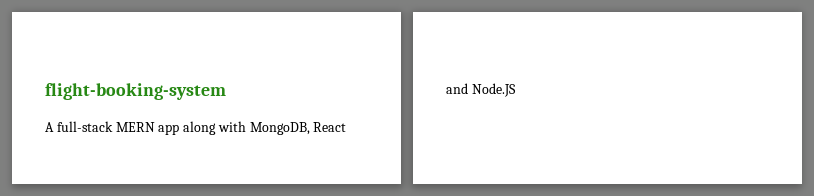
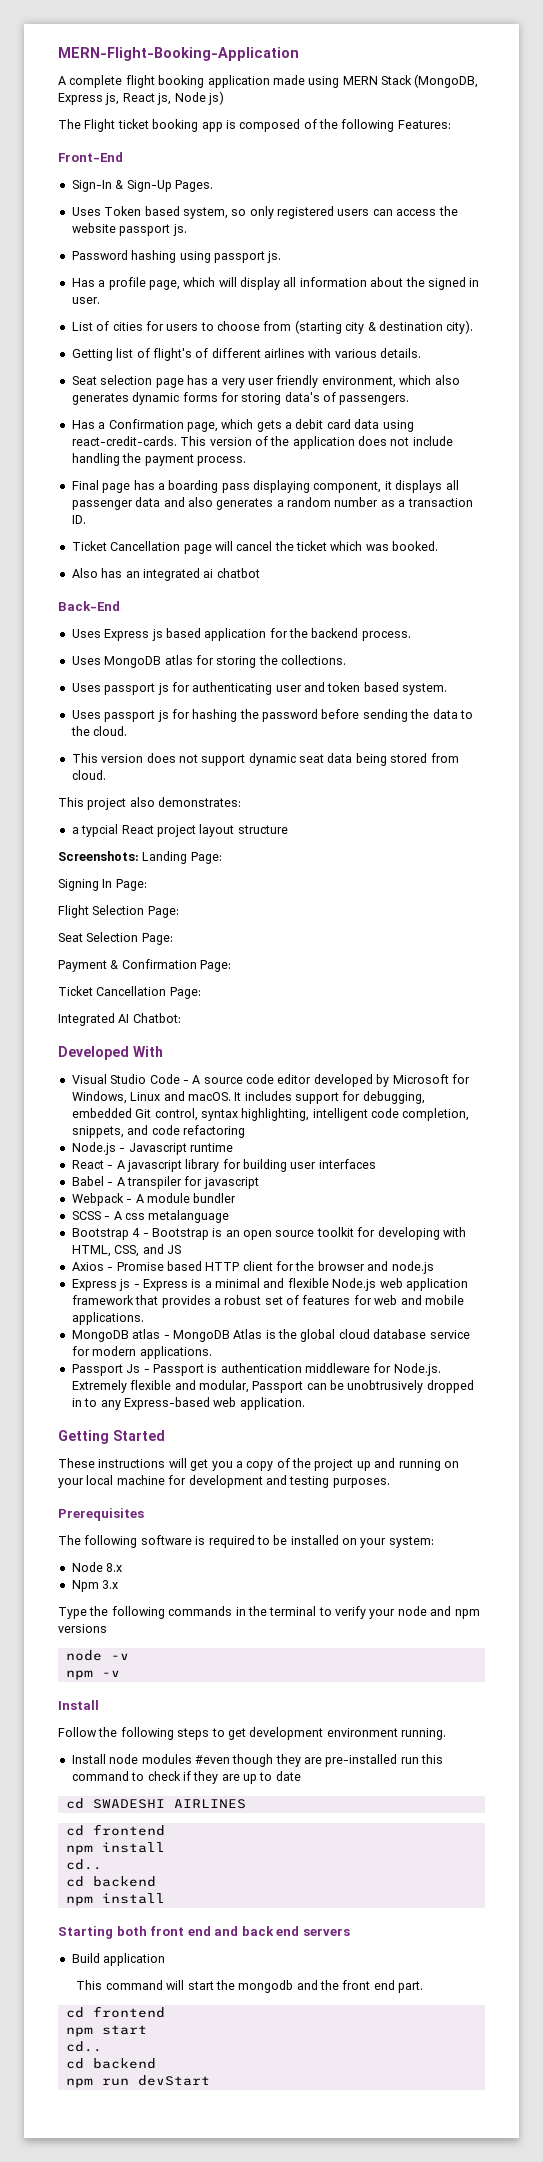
- flight-booking-system
- A full-stack MERN app along with MongoDB, React and Node.JS
+ MERN-Flight-Booking-Application
+ A complete flight booking application made using MERN Stack (MongoDB, Express js, React js, Node js)
+ The Flight ticket booking app is composed of the following Features:
+ Front-End
+ Sign-In & Sign-Up Pages.
+ Uses Token based system, so only registered users can access the website passport js.
+ Password hashing using passport js.
+ Has a profile page, which will display all information about the signed in user.
+ List of cities for users to choose from (starting city & destination city).
+ Getting list of flight's of different airlines with various details.
+ Seat selection page has a very user friendly environment, which also generates dynamic forms for storing data's of passengers.
+ Has a Confirmation page, which gets a debit card data using react-credit-cards. This version of the application does not include handling the payment process.
+ Final page has a boarding pass displaying component, it displays all passenger data and also generates a random number as a transaction ID.
+ Ticket Cancellation page will cancel the ticket which was booked.
+ Also has an integrated ai chatbot
+ Back-End
+ Uses Express js based application for the backend process.
+ Uses MongoDB atlas for storing the collections.
+ Uses passport js for authenticating user and token based system.
+ Uses passport js for hashing the password before sending the data to the cloud.
+ This version does not support dynamic seat data being stored from cloud.
+ This project also demonstrates:
+ a typcial React project layout structure
+ Screenshots: Landing Page:
+ Signing In Page:
+ Flight Selection Page:
+ Seat Selection Page:
+ Payment & Confirmation Page:
+ Ticket Cancellation Page:
+ Integrated AI Chatbot:
+ Developed With
+ Visual Studio Code - A source code editor developed by Microsoft for Windows, Linux and macOS. It includes support for debugging, embedded Git control, syntax highlighting, intelligent code completion, snippets, and code refactoring
+ Node.js - Javascript runtime
+ React - A javascript library for building user interfaces
+ Babel - A transpiler for javascript
+ Webpack - A module bundler
+ SCSS - A css metalanguage
+ Bootstrap 4 - Bootstrap is an open source toolkit for developing with HTML, CSS, and JS
+ Axios - Promise based HTTP client for the browser and node.js
+ Express js - Express is a minimal and flexible Node.js web application framework that provides a robust set of features for web and mobile applications.
+ MongoDB atlas - MongoDB Atlas is the global cloud database service for modern applications.
+ Passport Js - Passport is authentication middleware for Node.js. Extremely flexible and modular, Passport can be unobtrusively dropped in to any Express-based web application.
+ Getting Started
+ These instructions will get you a copy of the project up and running on your local machine for development and testing purposes.
+ Prerequisites
+ The following software is required to be installed on your system:
+ Node 8.x
+ Npm 3.x
+ Type the following commands in the terminal to verify your node and npm versions
+ node -v
+ npm -v
+ Install
+ Follow the following steps to get development environment running.
+ Install node modules #even though they are pre-installed run this command to check if they are up to date
+ cd SWADESHI AIRLINES
+ cd frontend
+ npm install
+ cd..
+ cd backend
+ npm install
+ Starting both front end and back end servers
+ Build application
+ This command will start the mongodb and the front end part.
+ cd frontend
+ npm start
+ cd..
+ cd backend
+ npm run devStart

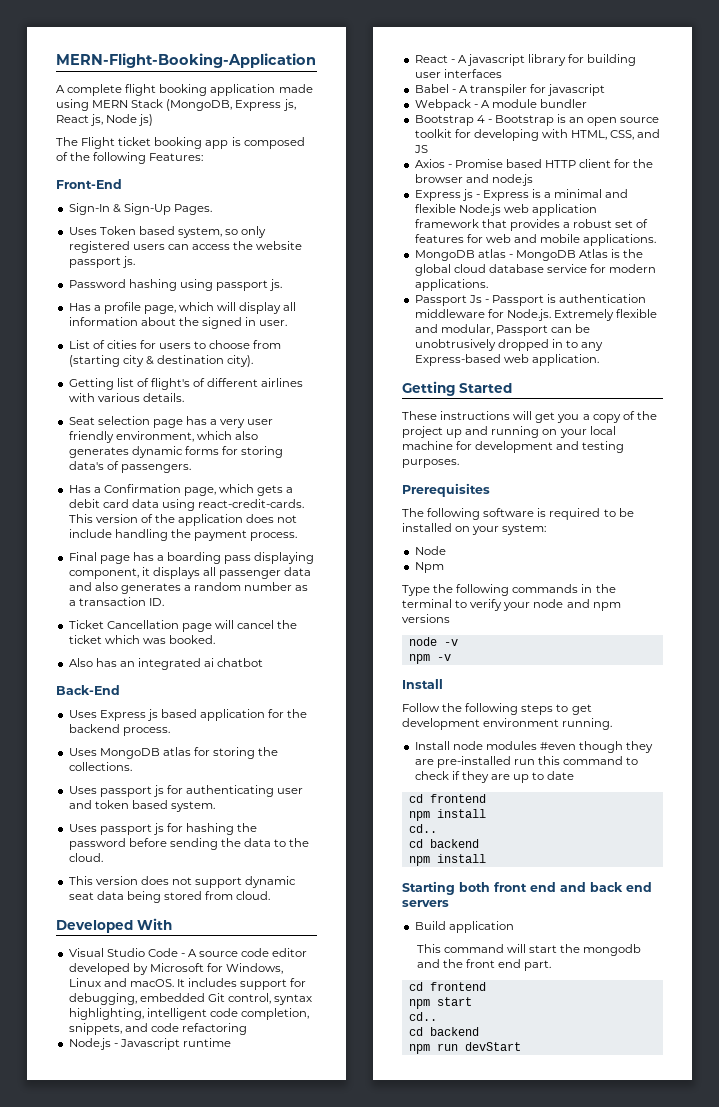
- This project also demonstrates:
- a typcial React project layout structure
- Screenshots: Landing Page:
- Signing In Page:
- Flight Selection Page:
- Seat Selection Page:
- Payment & Confirmation Page:
- Ticket Cancellation Page:
- Integrated AI Chatbot:
- SCSS - A css metalanguage
  The following software is required to be installed on your system:
- Node 8.x
+ Node
- Npm 3.x
+ Npm
- cd SWADESHI AIRLINES

